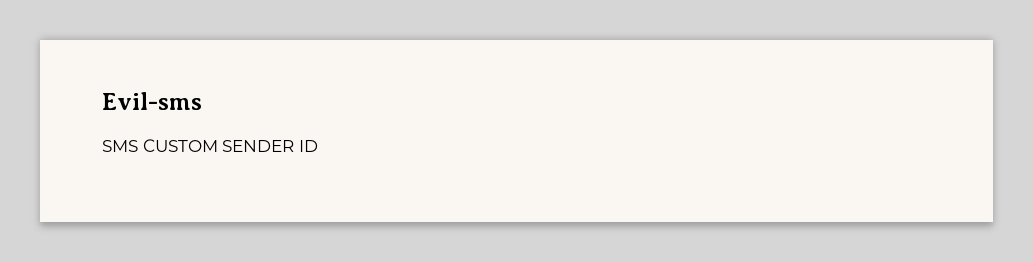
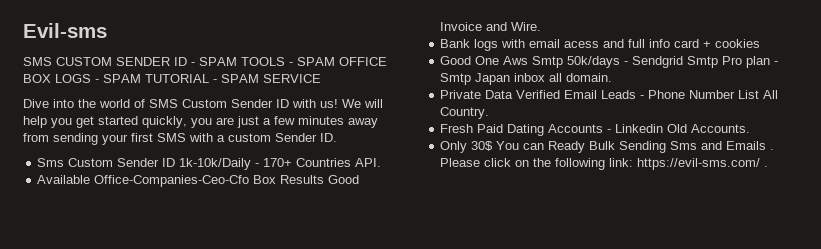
- SMS CUSTOM SENDER ID
+ SMS CUSTOM SENDER ID - SPAM TOOLS - SPAM OFFICE BOX LOGS - SPAM TUTORIAL - SPAM SERVICE
+ Dive into the world of SMS Custom Sender ID with us! We will help you get started quickly, you are just a few minutes away from sending your first SMS with a custom Sender ID.
+ Sms Custom Sender ID 1k-10k/Daily - 170+ Countries API.
+ Available Office-Companies-Ceo-Cfo Box Results Good Invoice and Wire.
+ Bank logs with email acess and full info card + cookies
+ Good One Aws Smtp 50k/days - Sendgrid Smtp Pro plan - Smtp Japan inbox all domain.
+ Private Data Verified Email Leads - Phone Number List All Country.
+ Fresh Paid Dating Accounts - Linkedin Old Accounts.
+ Only 30$ You can Ready Bulk Sending Sms and Emails . Please click on the following link: https://evil-sms.com/ .

